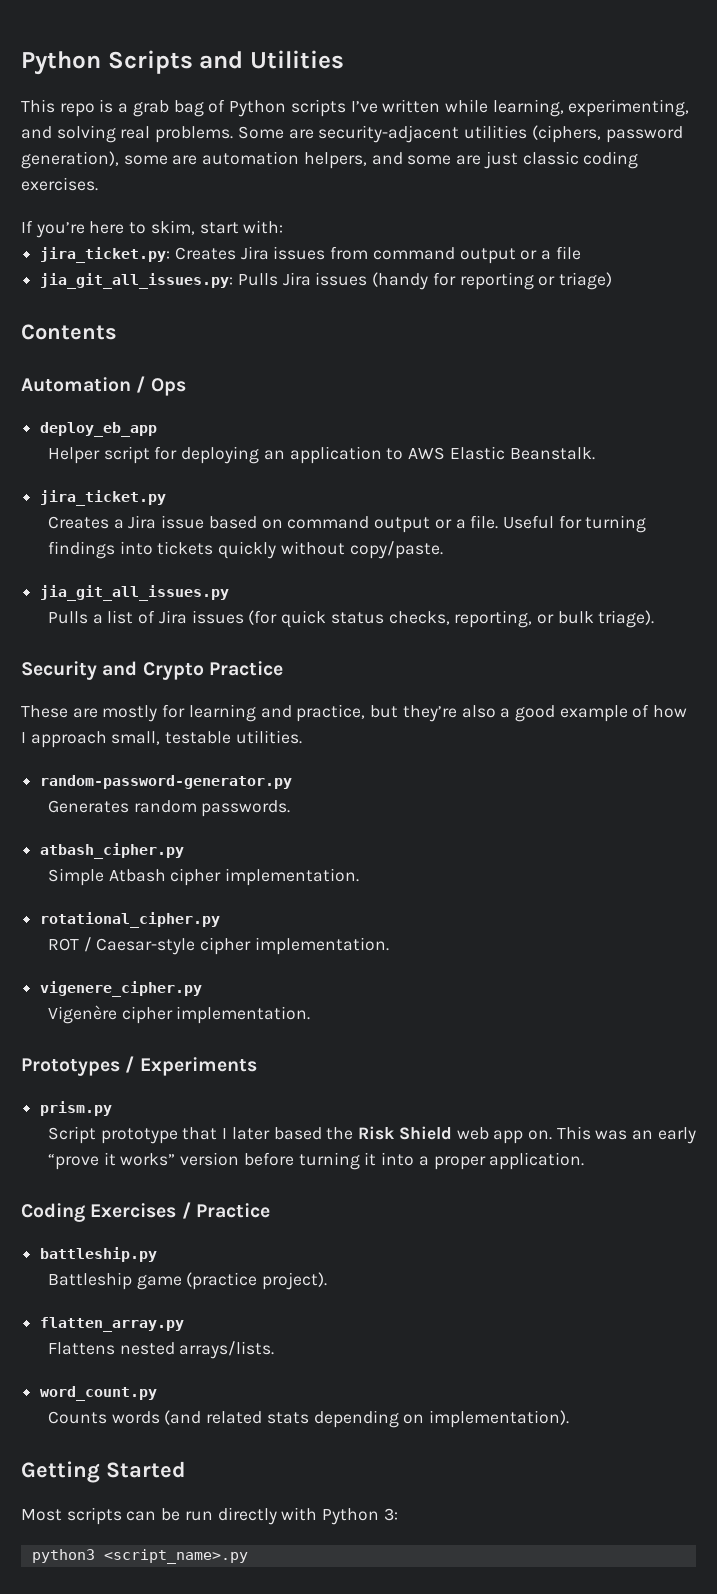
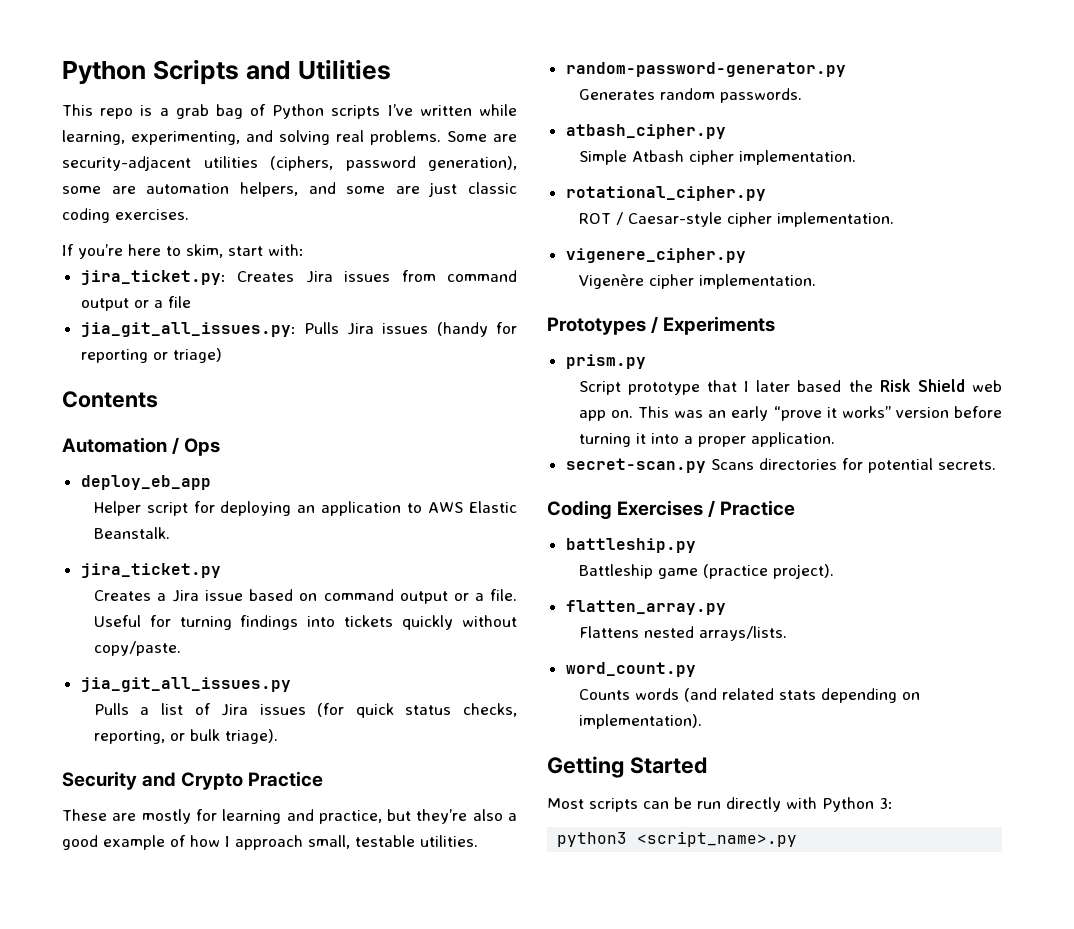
+ secret-scan.py Scans directories for potential secrets.

